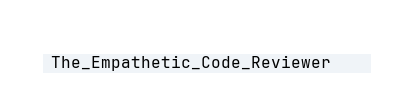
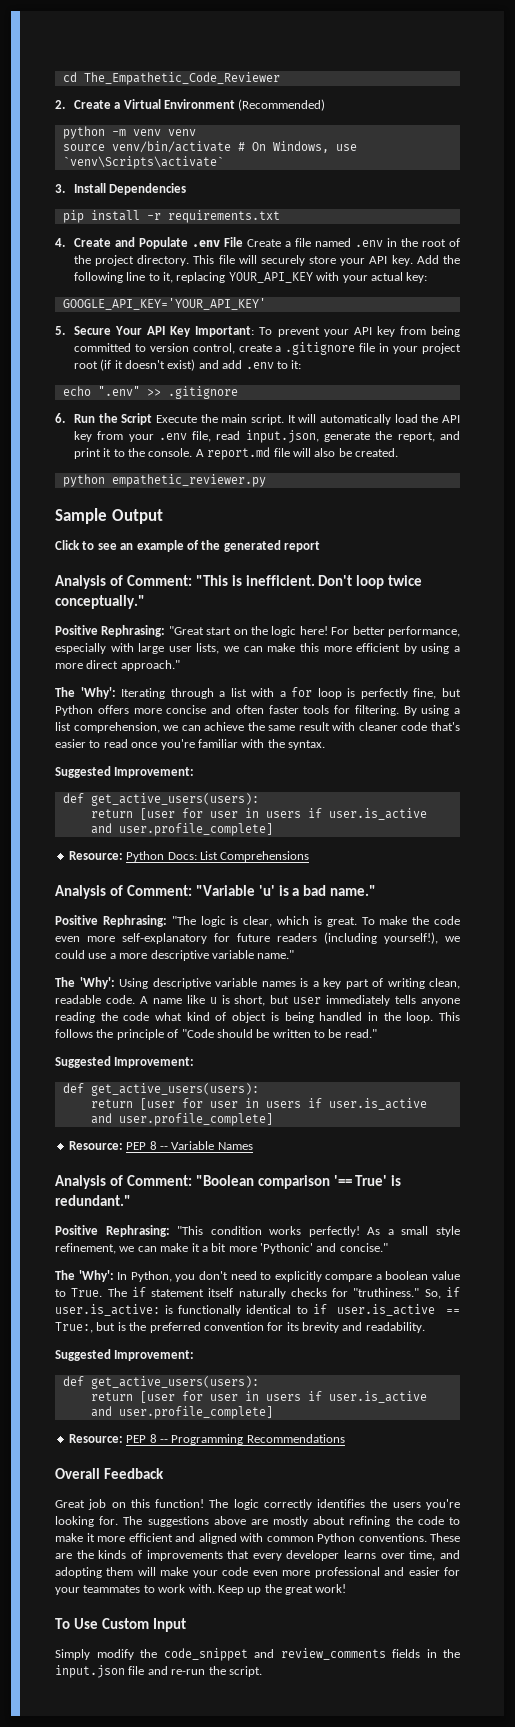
- The_Empathetic_Code_Reviewer
+ cd The_Empathetic_Code_Reviewer
+ 2. Create a Virtual Environment (Recommended)
+ python -m venv venv
+ source venv/bin/activate # On Windows, use `venv\Scripts\activate`
+ 3. Install Dependencies
+ pip install -r requirements.txt
+ 4. Create and Populate .env File Create a file named .env in the root of the project directory. This file will securely store your API key. Add the following line to it, replacing YOUR_API_KEY with your actual key:
+ GOOGLE_API_KEY='YOUR_API_KEY'
+ 5. Secure Your API Key Important: To prevent your API key from being committed to version control, create a .gitignore file in your project root (if it doesn't exist) and add .env to it:
+ echo ".env" >> .gitignore
+ 6. Run the Script Execute the main script. It will automatically load the API key from your .env file, read input.json, generate the report, and print it to the console. A report.md file will also be created.
+ python empathetic_reviewer.py
+ Sample Output
+ Click to see an example of the generated report
+ Analysis of Comment: "This is inefficient. Don't loop twice conceptually."
+ Positive Rephrasing: "Great start on the logic here! For better performance, especially with large user lists, we can make this more efficient by using a more direct approach."
+ The 'Why': Iterating through a list with a for loop is perfectly fine, but Python offers more concise and often faster tools for filtering. By using a list comprehension, we can achieve the same result with cleaner code that's easier to read once you're familiar with the syntax.
+ Suggested Improvement:
+ def get_active_users(users):
+ return [user for user in users if user.is_active and user.profile_complete]
+ Resource: Python Docs: List Comprehensions
+ Analysis of Comment: "Variable 'u' is a bad name."
+ Positive Rephrasing: "The logic is clear, which is great. To make the code even more self-explanatory for future readers (including yourself!), we could use a more descriptive variable name."
+ The 'Why': Using descriptive variable names is a key part of writing clean, readable code. A name like u is short, but user immediately tells anyone reading the code what kind of object is being handled in the loop. This follows the principle of "Code should be written to be read."
+ Suggested Improvement:
+ def get_active_users(users):
+ return [user for user in users if user.is_active and user.profile_complete]
+ Resource: PEP 8 -- Variable Names
+ Analysis of Comment: "Boolean comparison '== True' is redundant."
+ Positive Rephrasing: "This condition works perfectly! As a small style refinement, we can make it a bit more 'Pythonic' and concise."
+ The 'Why': In Python, you don't need to explicitly compare a boolean value to True. The if statement itself naturally checks for "truthiness." So, if user.is_active: is functionally identical to if user.is_active == True:, but is the preferred convention for its brevity and readability.
+ Suggested Improvement:
+ def get_active_users(users):
+ return [user for user in users if user.is_active and user.profile_complete]
+ Resource: PEP 8 -- Programming Recommendations
+ Overall Feedback
+ Great job on this function! The logic correctly identifies the users you're looking for. The suggestions above are mostly about refining the code to make it more efficient and aligned with common Python conventions. These are the kinds of improvements that every developer learns over time, and adopting them will make your code even more professional and easier for your teammates to work with. Keep up the great work!
+ To Use Custom Input
+ Simply modify the code_snippet and review_comments fields in the input.json file and re-run the script.

